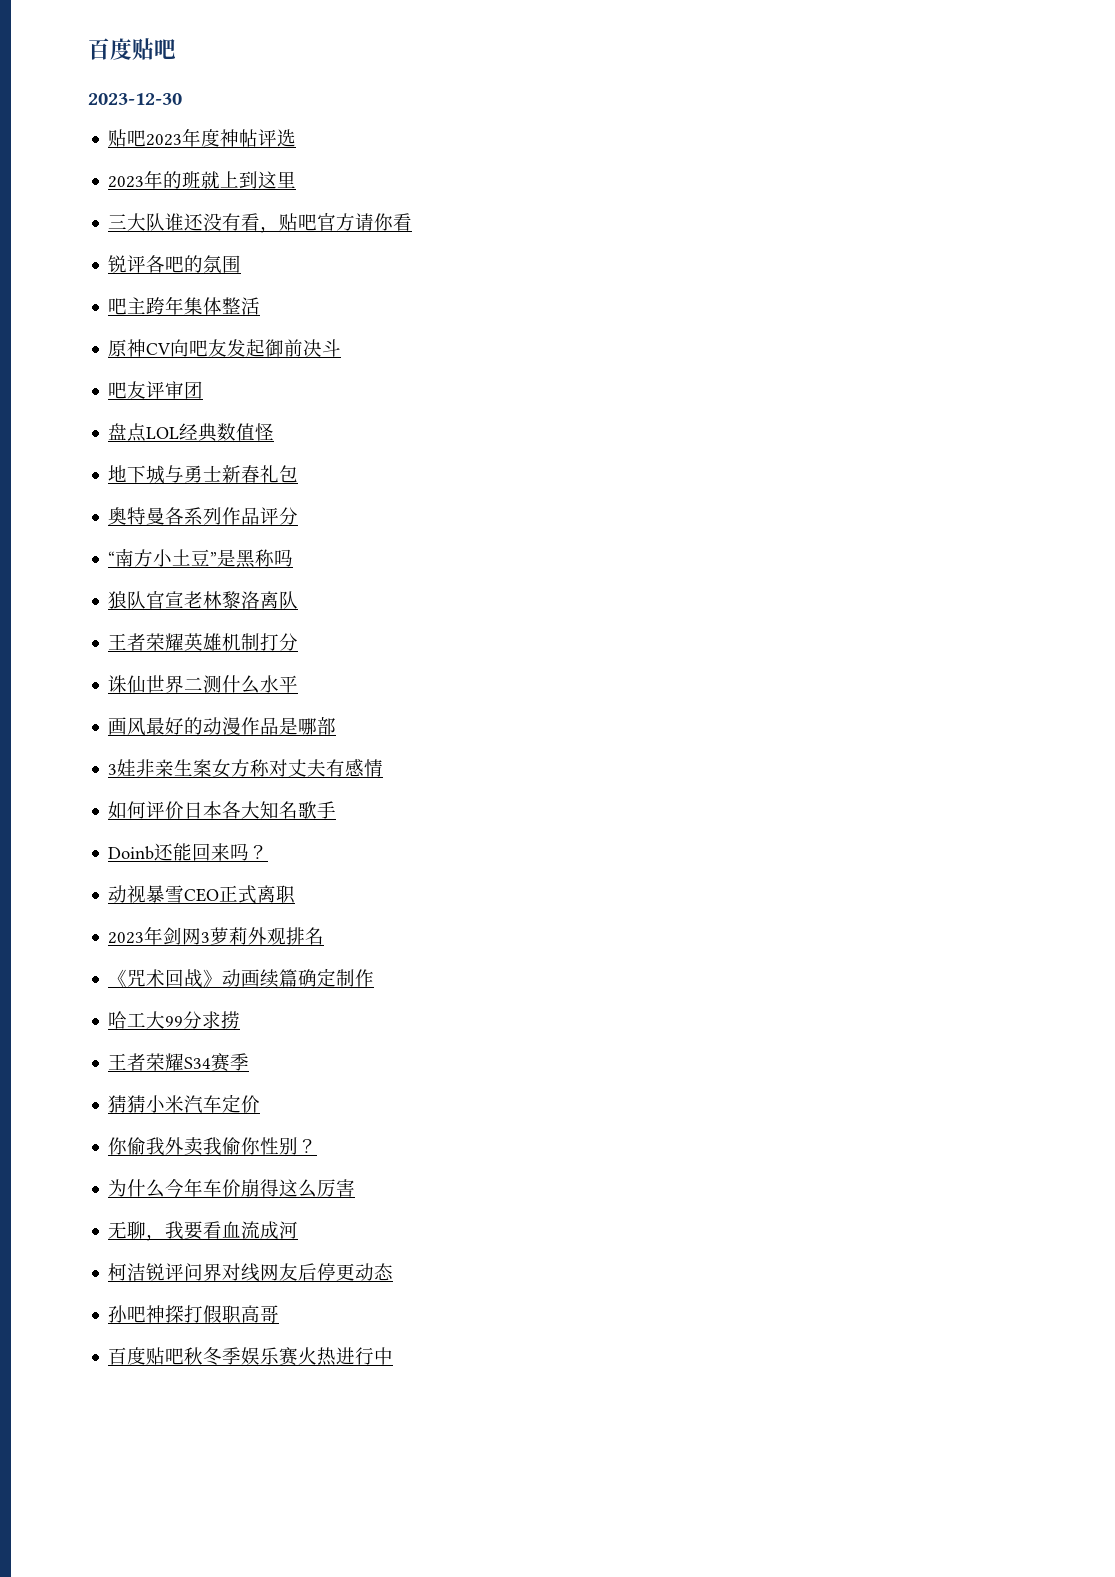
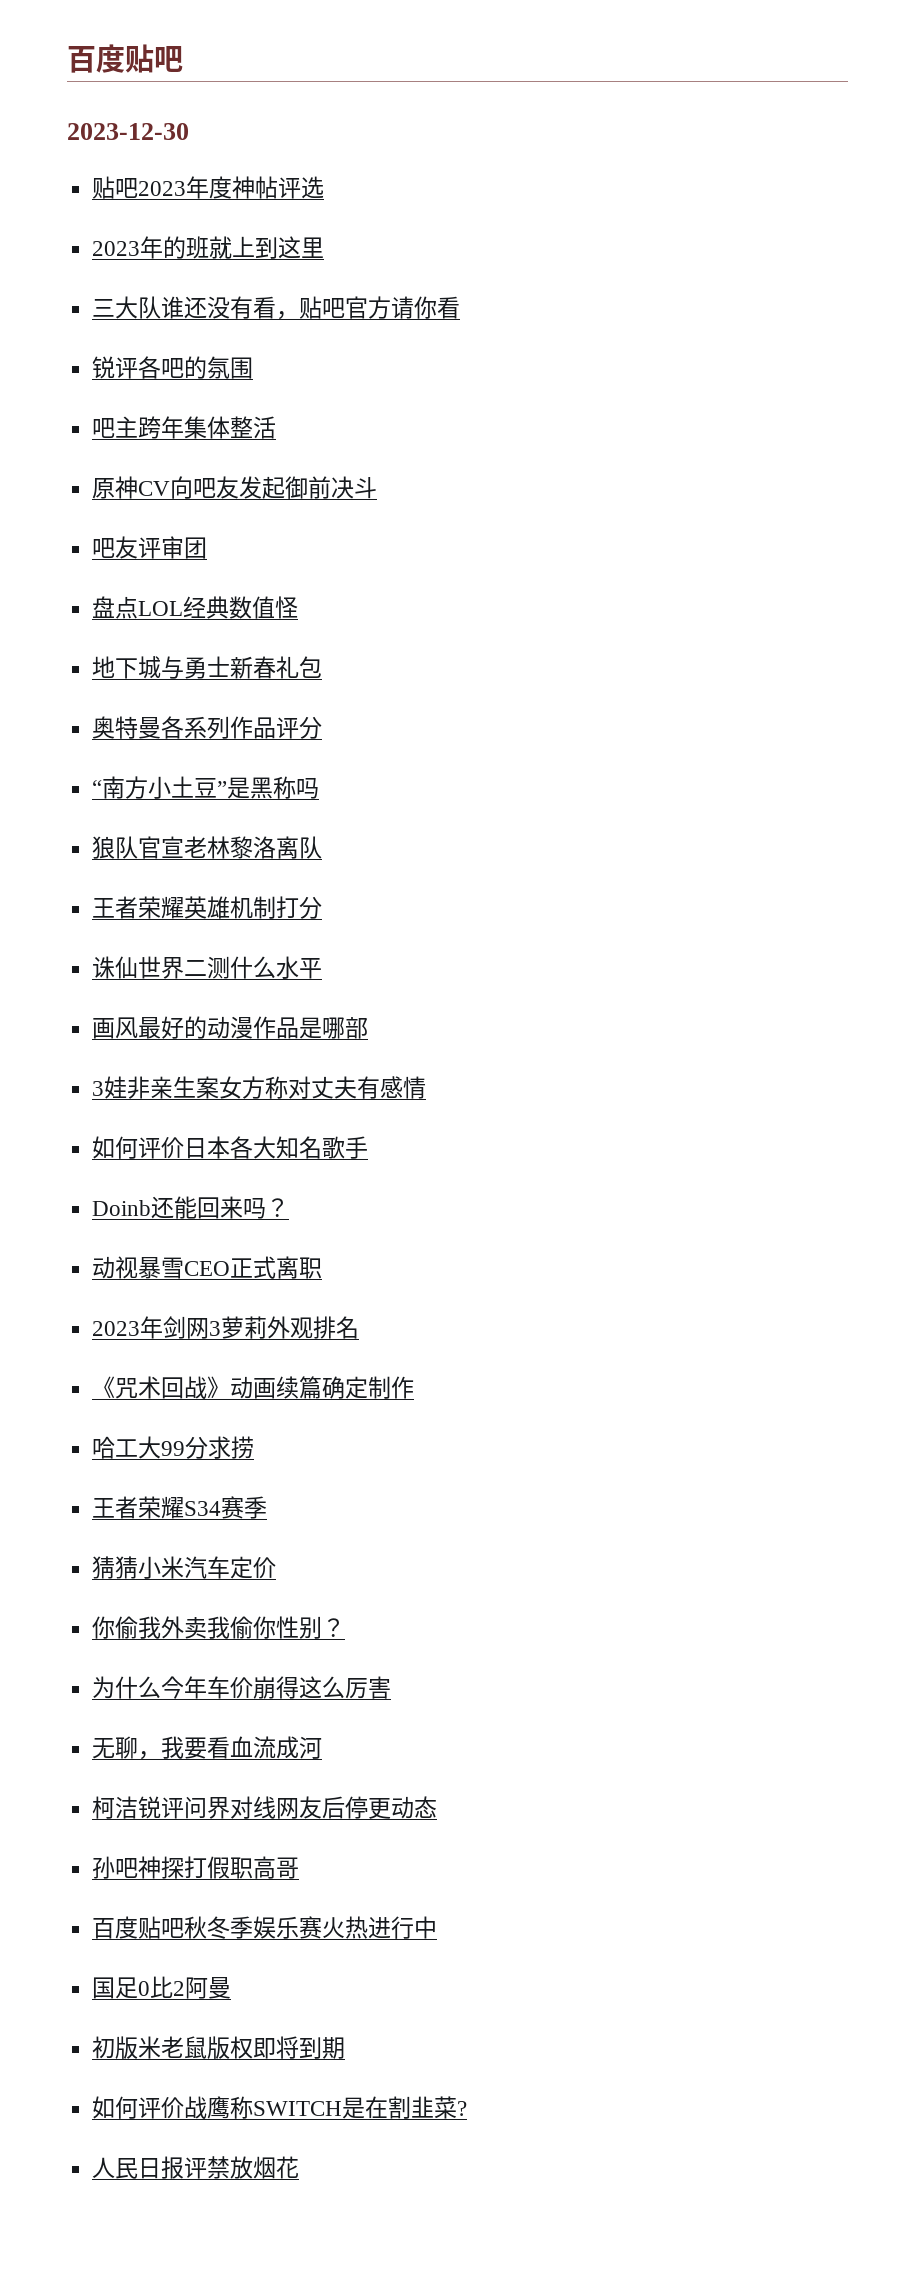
+ 国足0比2阿曼
+ 初版米老鼠版权即将到期
+ 如何评价战鹰称SWITCH是在割韭菜?
+ 人民日报评禁放烟花

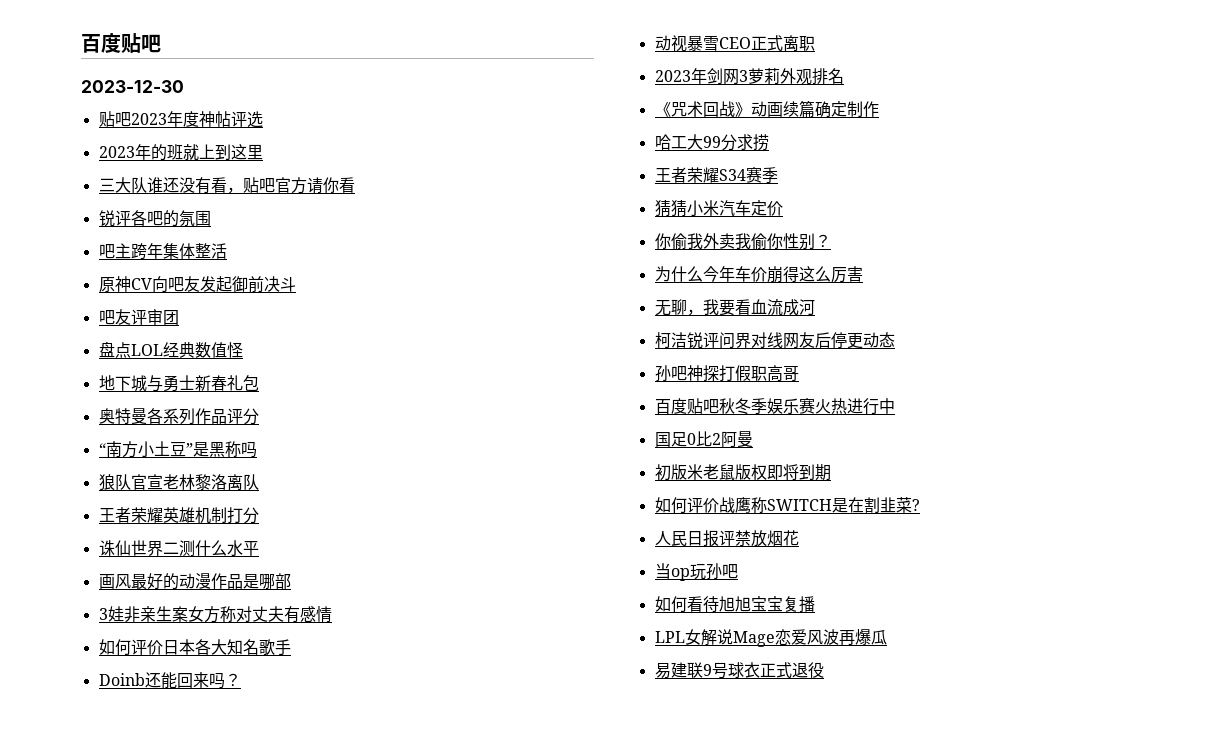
+ 当op玩孙吧
+ 如何看待旭旭宝宝复播
+ LPL女解说Mage恋爱风波再爆瓜
+ 易建联9号球衣正式退役

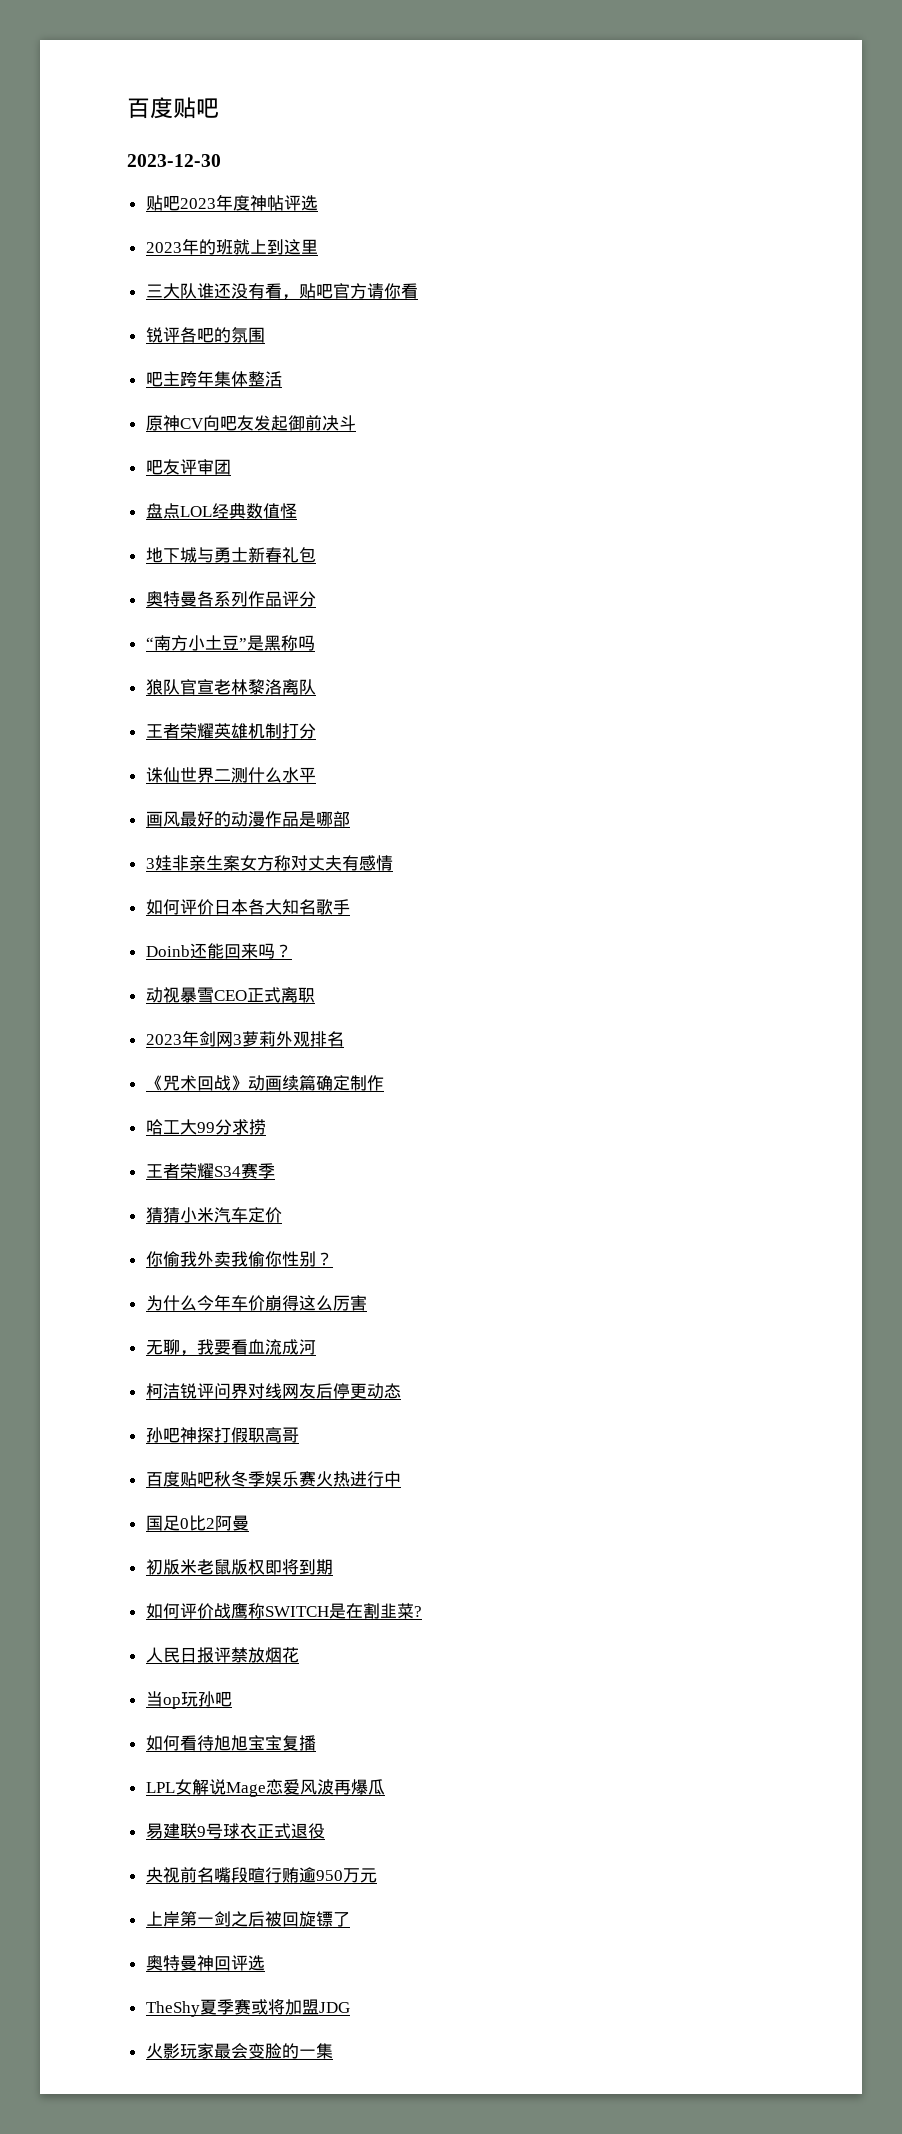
+ 央视前名嘴段暄行贿逾950万元
+ 上岸第一剑之后被回旋镖了
+ 奥特曼神回评选
+ TheShy夏季赛或将加盟JDG
+ 火影玩家最会变脸的一集

